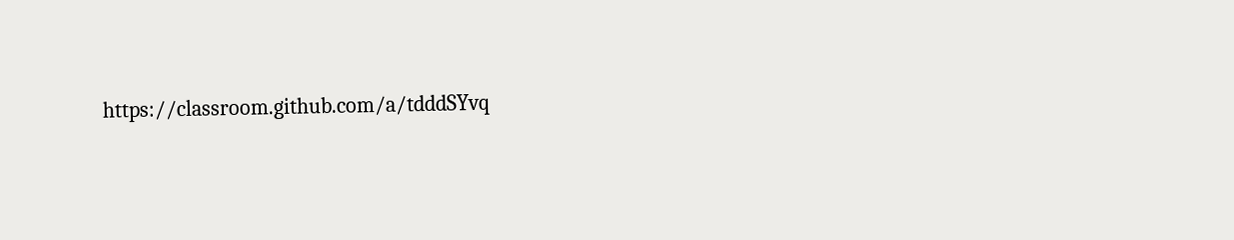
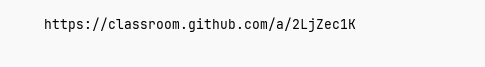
- https://classroom.github.com/a/tdddSYvq
+ https://classroom.github.com/a/2LjZec1K

